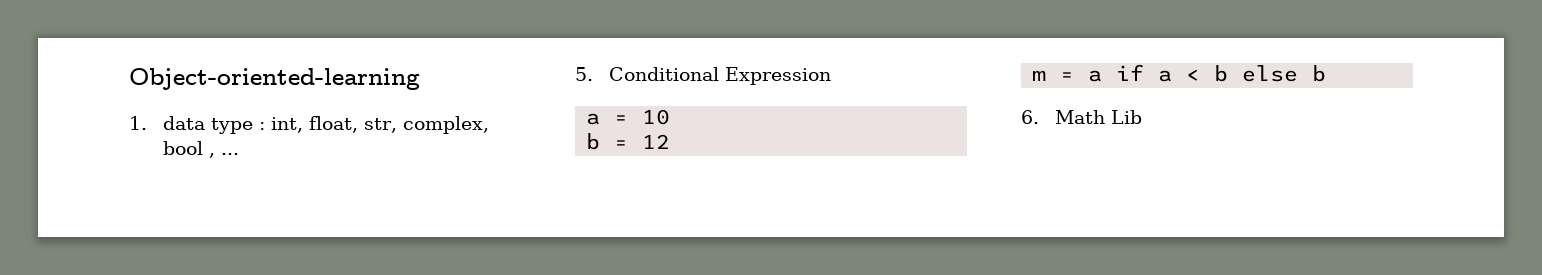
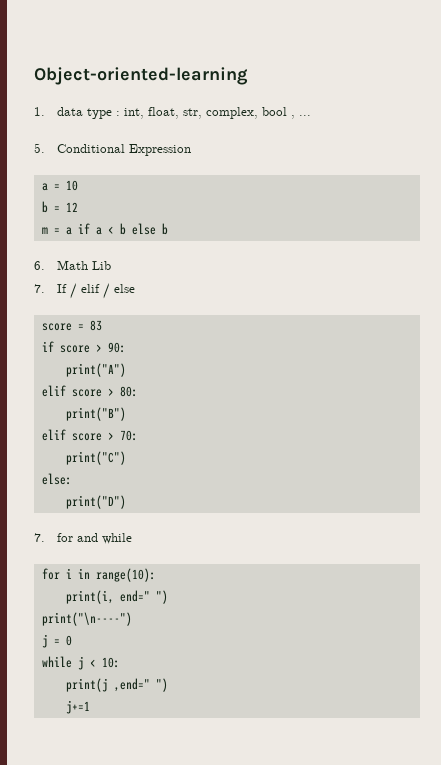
+ 7. If / elif / else
+ score = 83
+ if score > 90:
+ print("A")
+ elif score > 80:
+ print("B")
+ elif score > 70:
+ print("C")
+ else:
+ print("D")
+ 7. for and while
+ for i in range(10):
+ print(i, end=" ")
+ print("\n----")
+ j = 0
+ while j < 10:
+ print(j ,end=" ")
+ j+=1

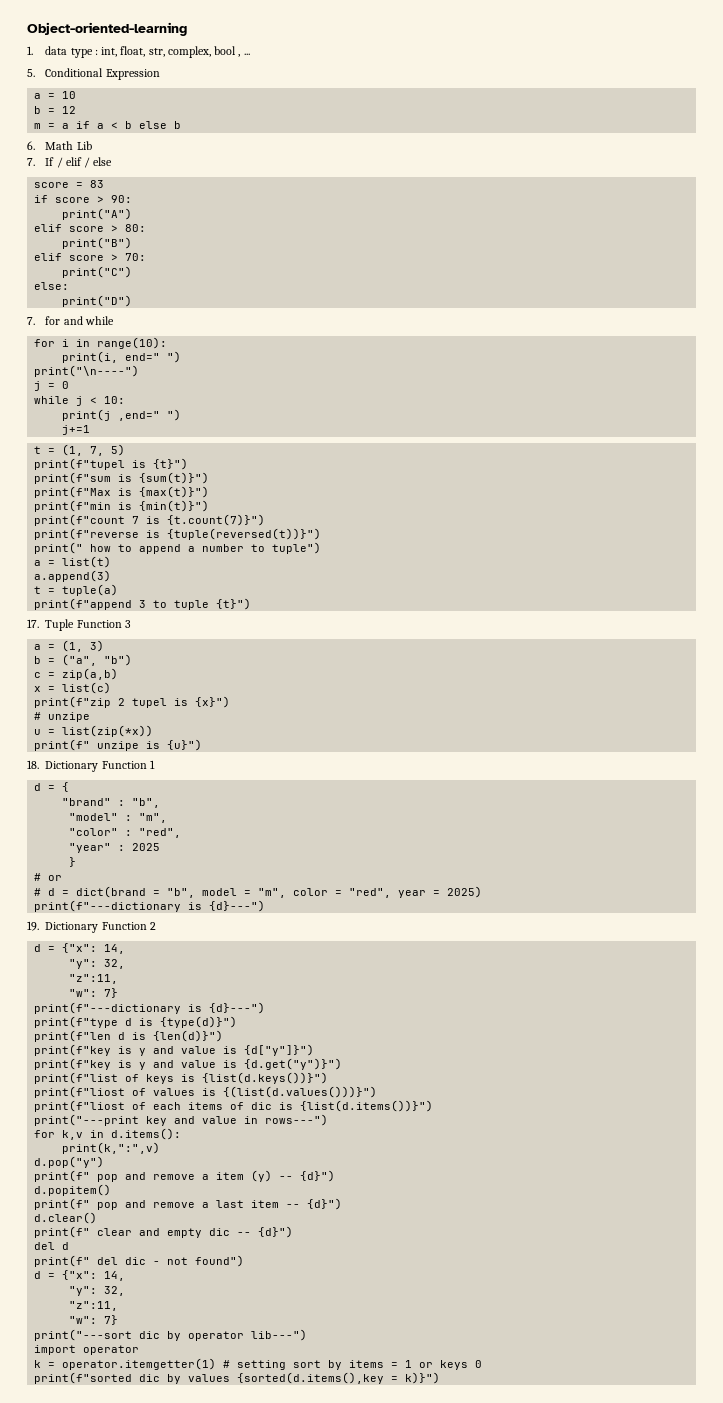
+ t = (1, 7, 5)
+ print(f"tupel is {t}")
+ print(f"sum is {sum(t)}")
+ print(f"Max is {max(t)}")
+ print(f"min is {min(t)}")
+ print(f"count 7 is {t.count(7)}")
+ print(f"reverse is {tuple(reversed(t))}")
+ print(" how to append a number to tuple")
+ a = list(t)
+ a.append(3)
+ t = tuple(a)
+ print(f"append 3 to tuple {t}")
+ 17. Tuple Function 3
+ a = (1, 3)
+ b = ("a", "b")
+ c = zip(a,b)
+ x = list(c)
+ print(f"zip 2 tupel is {x}")
+ # unzipe
+ u = list(zip(*x))
+ print(f" unzipe is {u}")
+ 18. Dictionary Function 1
+ d = {
+ "brand" : "b",
+ "model" : "m",
+ "color" : "red",
+ "year" : 2025
+ }
+ # or
+ # d = dict(brand = "b", model = "m", color = "red", year = 2025)
+ print(f"---dictionary is {d}---")
+ 19. Dictionary Function 2
+ d = {"x": 14,
+ "y": 32,
+ "z":11,
+ "w": 7}
+ print(f"---dictionary is {d}---")
+ print(f"type d is {type(d)}")
+ print(f"len d is {len(d)}")
+ print(f"key is y and value is {d["y"]}")
+ print(f"key is y and value is {d.get("y")}")
+ print(f"list of keys is {list(d.keys())}")
+ print(f"liost of values is {(list(d.values()))}")
+ print(f"liost of each items of dic is {list(d.items())}")
+ print("---print key and value in rows---")
+ for k,v in d.items():
+ print(k,":",v)
+ d.pop("y")
+ print(f" pop and remove a item (y) -- {d}")
+ d.popitem()
+ print(f" pop and remove a last item -- {d}")
+ d.clear()
+ print(f" clear and empty dic -- {d}")
+ del d
+ print(f" del dic - not found")
+ d = {"x": 14,
+ "y": 32,
+ "z":11,
+ "w": 7}
+ print("---sort dic by operator lib---")
+ import operator
+ k = operator.itemgetter(1) # setting sort by items = 1 or keys 0
+ print(f"sorted dic by values {sorted(d.items(),key = k)}")

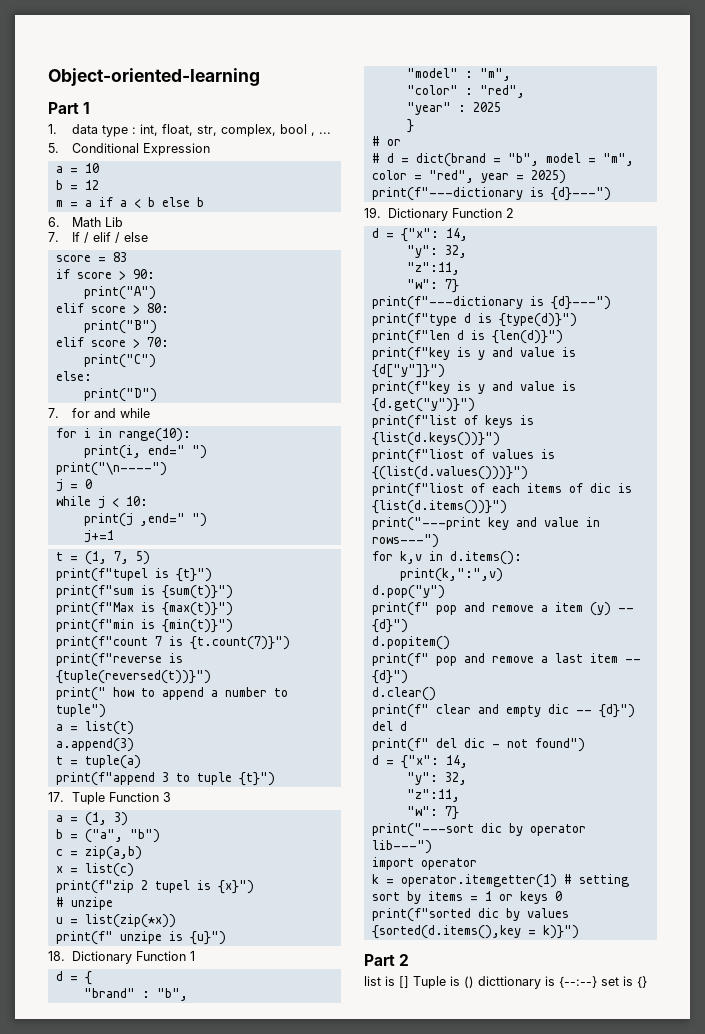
+ Part 1
+ Part 2
+ list is [] Tuple is () dicttionary is {--:--} set is {}

